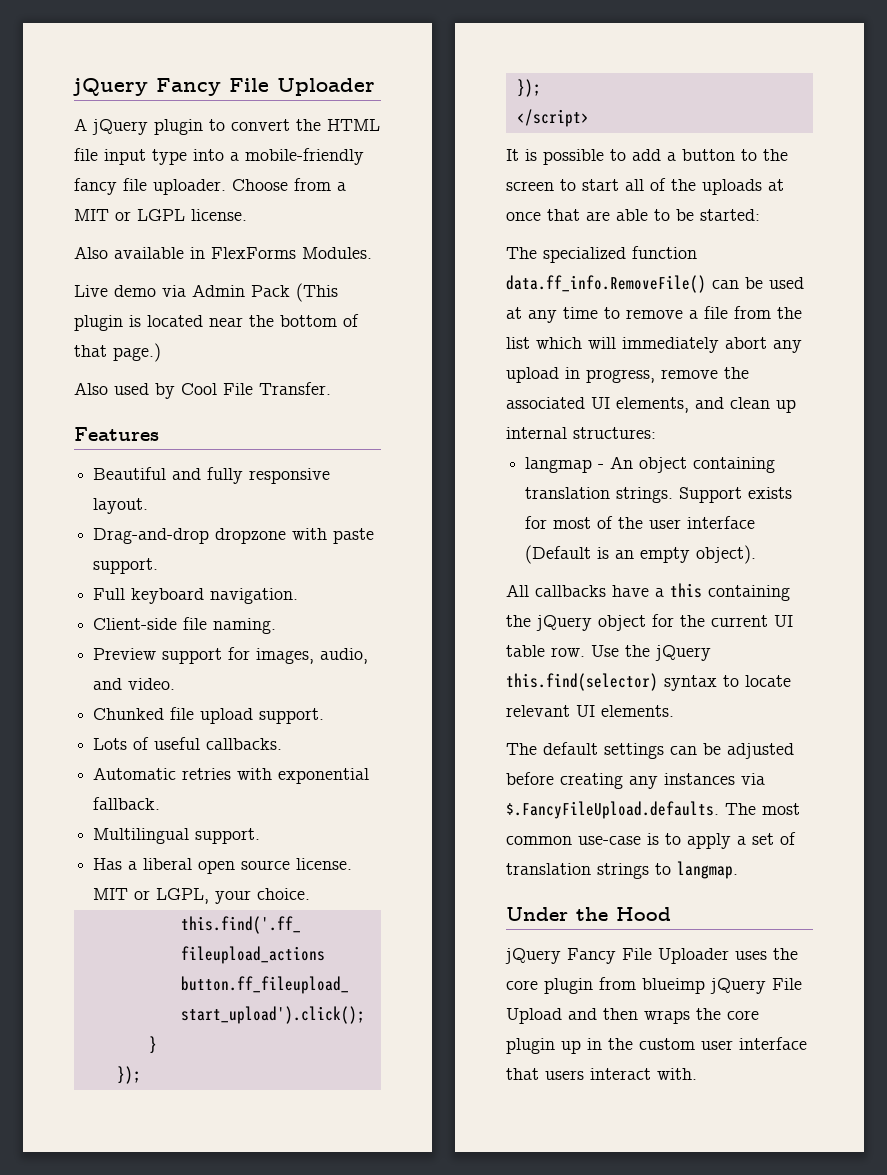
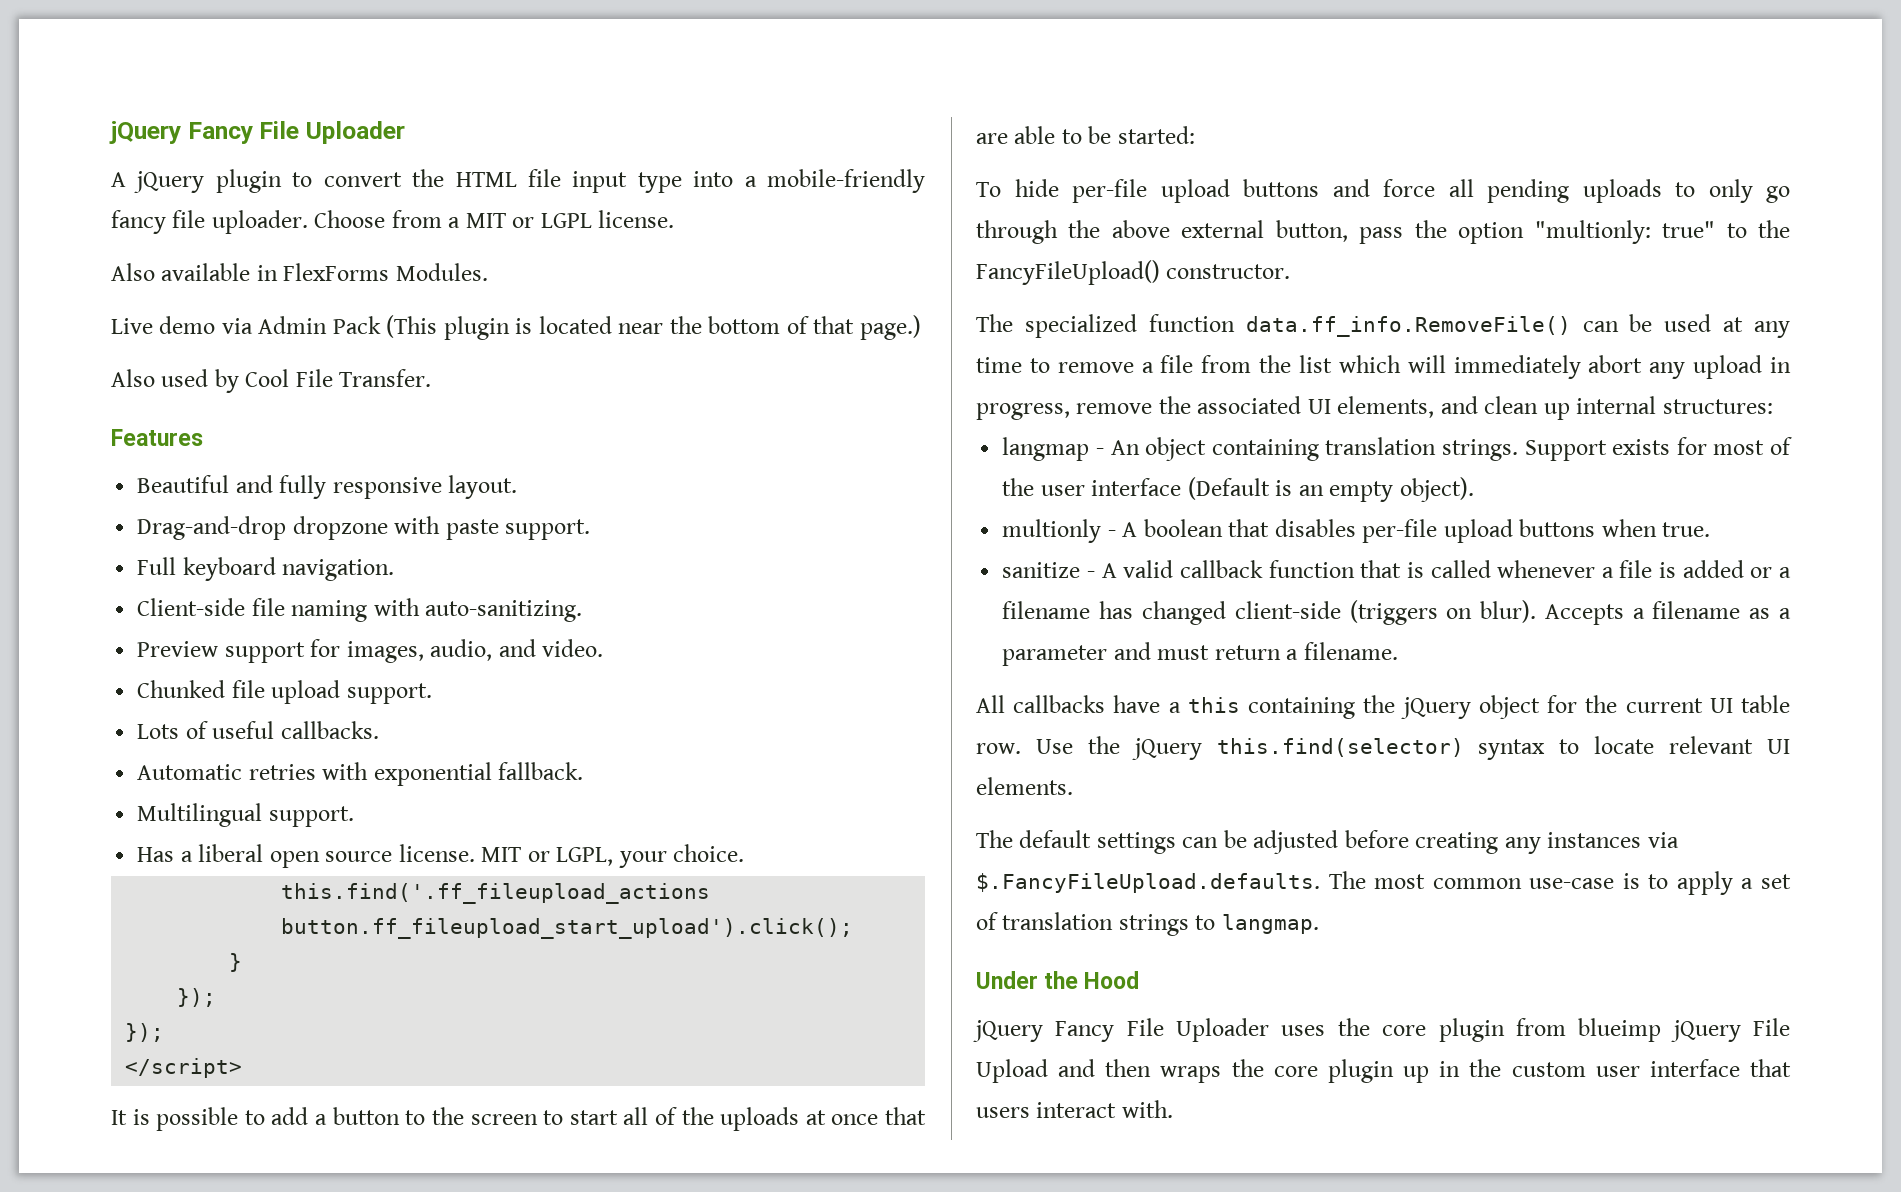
- Client-side file naming.
+ Client-side file naming with auto-sanitizing.
+ To hide per-file upload buttons and force all pending uploads to only go through the above external button, pass the option "multionly: true" to the FancyFileUpload() constructor.
+ multionly - A boolean that disables per-file upload buttons when true.
+ sanitize - A valid callback function that is called whenever a file is added or a filename has changed client-side (triggers on blur). Accepts a filename as a parameter and must return a filename.

